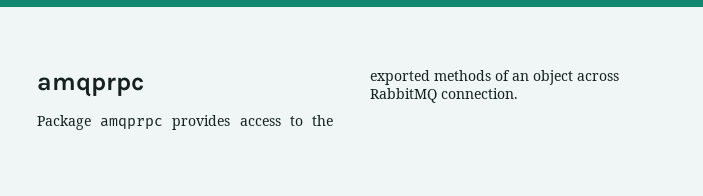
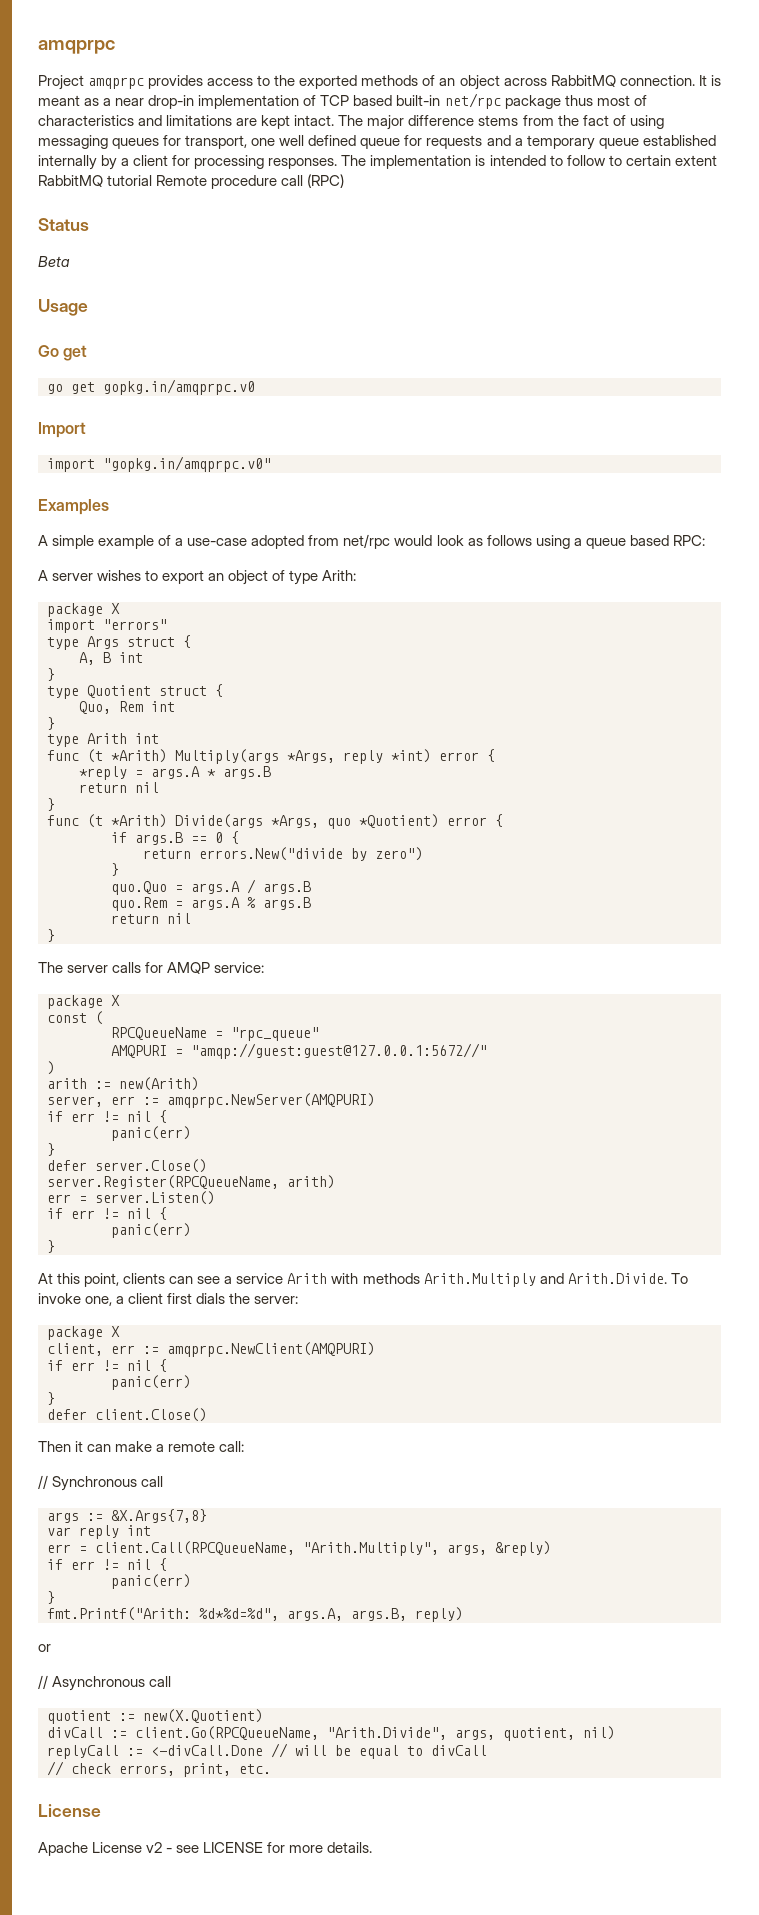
- Package amqprpc provides access to the exported methods of an object across RabbitMQ connection.
+ Project amqprpc provides access to the exported methods of an object across RabbitMQ connection.
+ It is meant as a near drop-in implementation of TCP based built-in net/rpc package thus most of characteristics and limitations are kept intact. The major difference stems from the fact of using messaging queues for transport, one well defined queue for requests and a temporary queue established internally by a client for processing responses. The implementation is intended to follow to certain extent RabbitMQ tutorial Remote procedure call (RPC)
+ Status
+ Beta
+ Usage
+ Go get
+ go get gopkg.in/amqprpc.v0
+ Import
+ import "gopkg.in/amqprpc.v0"
+ Examples
+ A simple example of a use-case adopted from net/rpc would look as follows using a queue based RPC:
+ A server wishes to export an object of type Arith:
+ package X
+ import "errors"
+ type Args struct {
+ A, B int
+ }
+ type Quotient struct {
+ Quo, Rem int
+ }
+ type Arith int
+ func (t *Arith) Multiply(args *Args, reply *int) error {
+ *reply = args.A * args.B
+ return nil
+ }
+ func (t *Arith) Divide(args *Args, quo *Quotient) error {
+ if args.B == 0 {
+ return errors.New("divide by zero")
+ }
+ quo.Quo = args.A / args.B
+ quo.Rem = args.A % args.B
+ return nil
+ }
+ The server calls for AMQP service:
+ package X
+ const (
+ RPCQueueName = "rpc_queue"
+ AMQPURI = "amqp://guest:guest@127.0.0.1:5672//"
+ )
+ arith := new(Arith)
+ server, err := amqprpc.NewServer(AMQPURI)
+ if err != nil {
+ panic(err)
+ }
+ defer server.Close()
+ server.Register(RPCQueueName, arith)
+ err = server.Listen()
+ if err != nil {
+ panic(err)
+ }
+ At this point, clients can see a service Arith with methods Arith.Multiply and Arith.Divide. To invoke one, a client first dials the server:
+ package X
+ client, err := amqprpc.NewClient(AMQPURI)
+ if err != nil {
+ panic(err)
+ }
+ defer client.Close()
+ Then it can make a remote call:
+ // Synchronous call
+ args := &X.Args{7,8}
+ var reply int
+ err = client.Call(RPCQueueName, "Arith.Multiply", args, &reply)
+ if err != nil {
+ panic(err)
+ }
+ fmt.Printf("Arith: %d*%d=%d", args.A, args.B, reply)
+ or
+ // Asynchronous call
+ quotient := new(X.Quotient)
+ divCall := client.Go(RPCQueueName, "Arith.Divide", args, quotient, nil)
+ replyCall := <-divCall.Done // will be equal to divCall
+ // check errors, print, etc.
+ License
+ Apache License v2 - see LICENSE for more details.

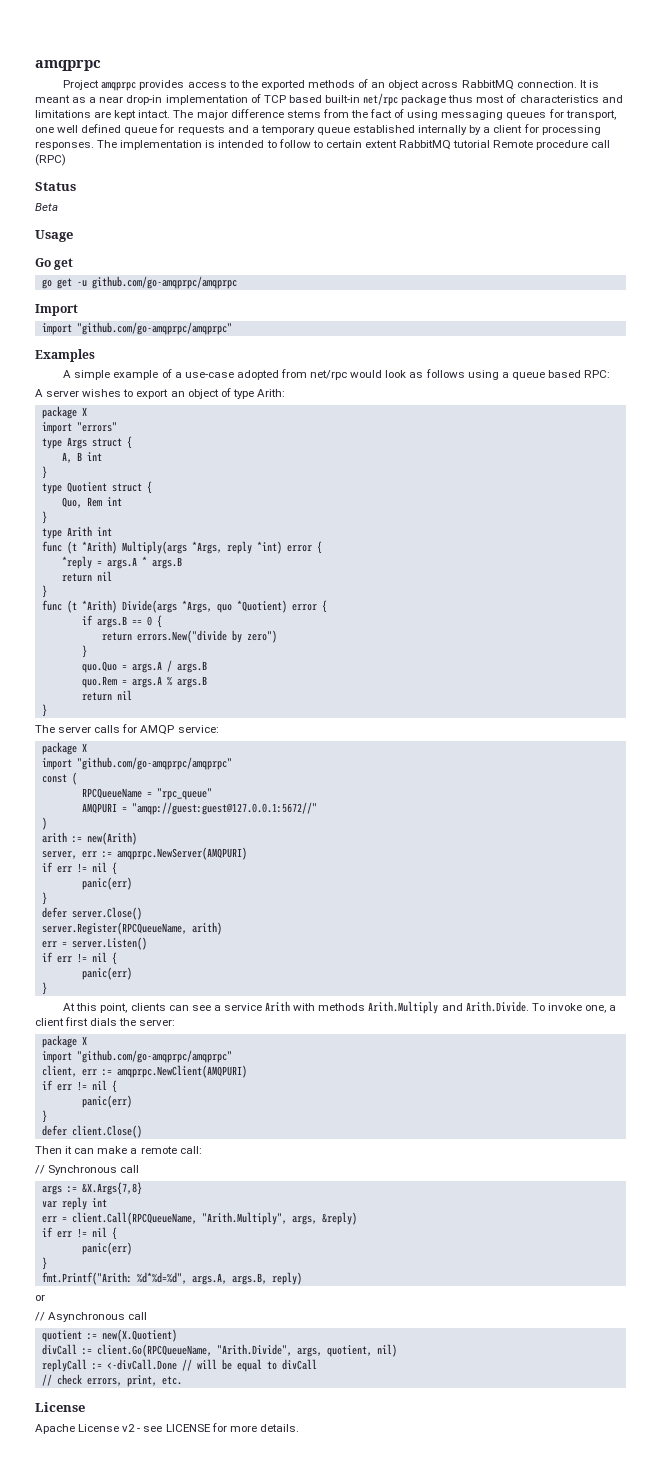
- go get gopkg.in/amqprpc.v0
+ go get -u github.com/go-amqprpc/amqprpc
  Import
- import "gopkg.in/amqprpc.v0"
+ import "github.com/go-amqprpc/amqprpc"
  The server calls for AMQP service:
  package X
+ import "github.com/go-amqprpc/amqprpc"
  At this point, clients can see a service Arith with methods Arith.Multiply and Arith.Divide. To invoke one, a client first dials the server:
  package X
+ import "github.com/go-amqprpc/amqprpc"

